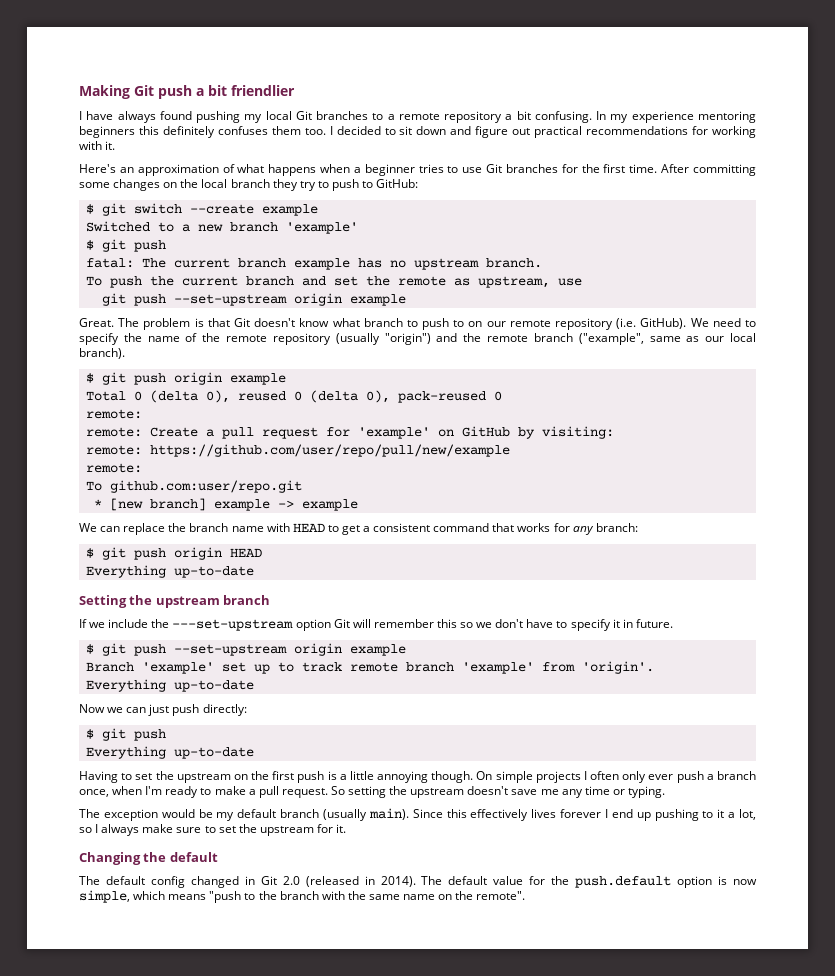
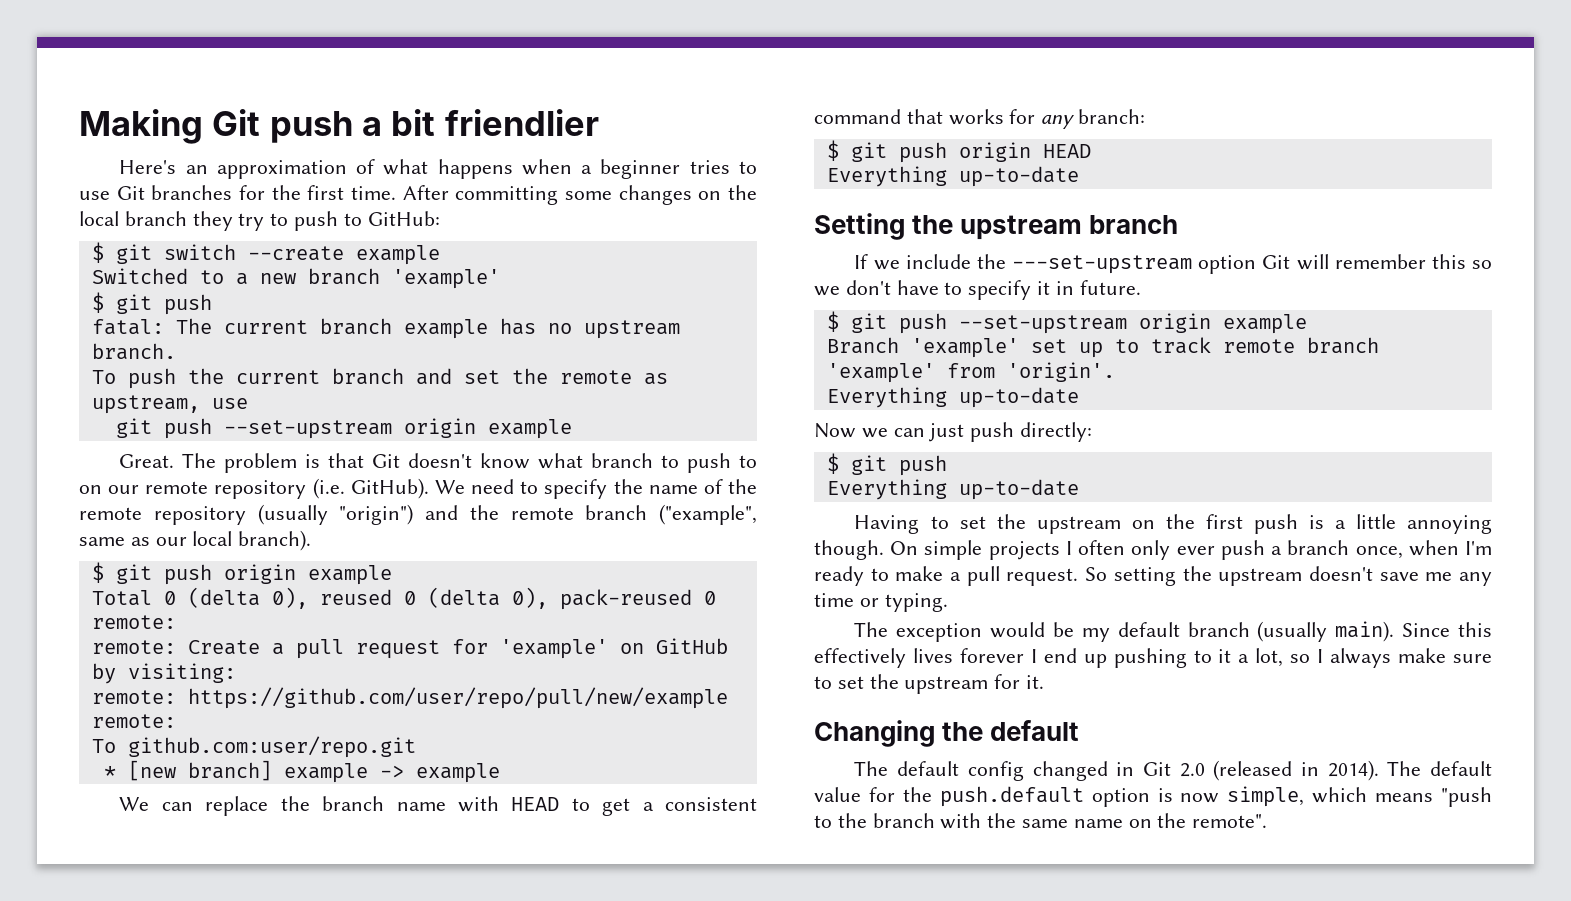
- I have always found pushing my local Git branches to a remote repository a bit confusing. In my experience mentoring beginners this definitely confuses them too. I decided to sit down and figure out practical recommendations for working with it.

